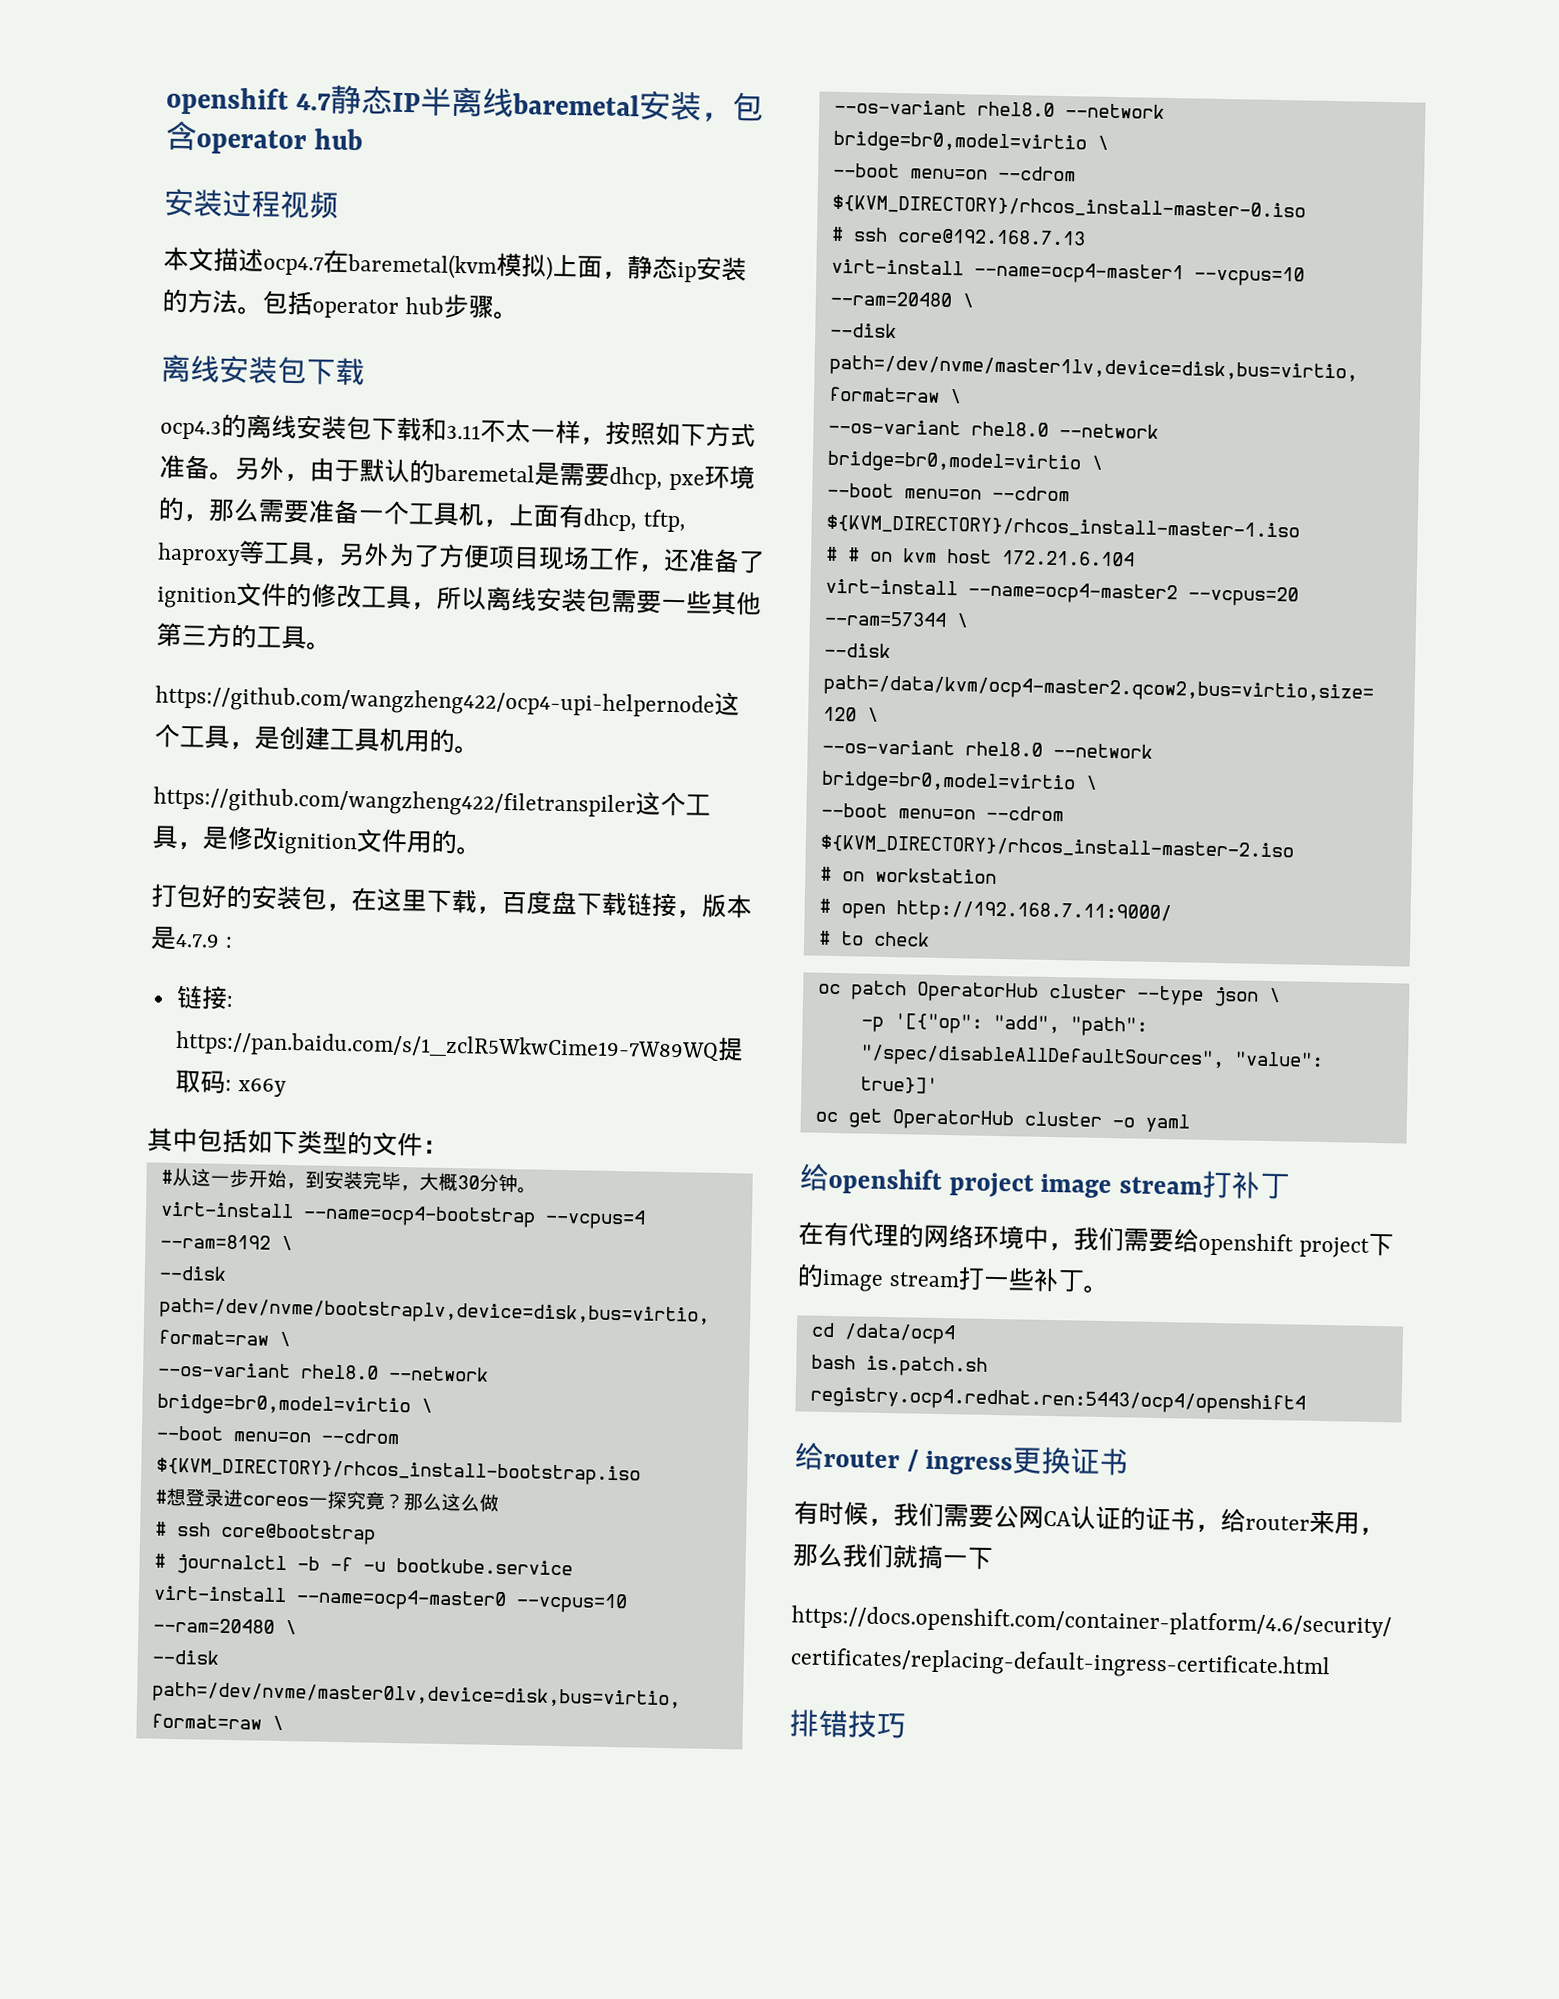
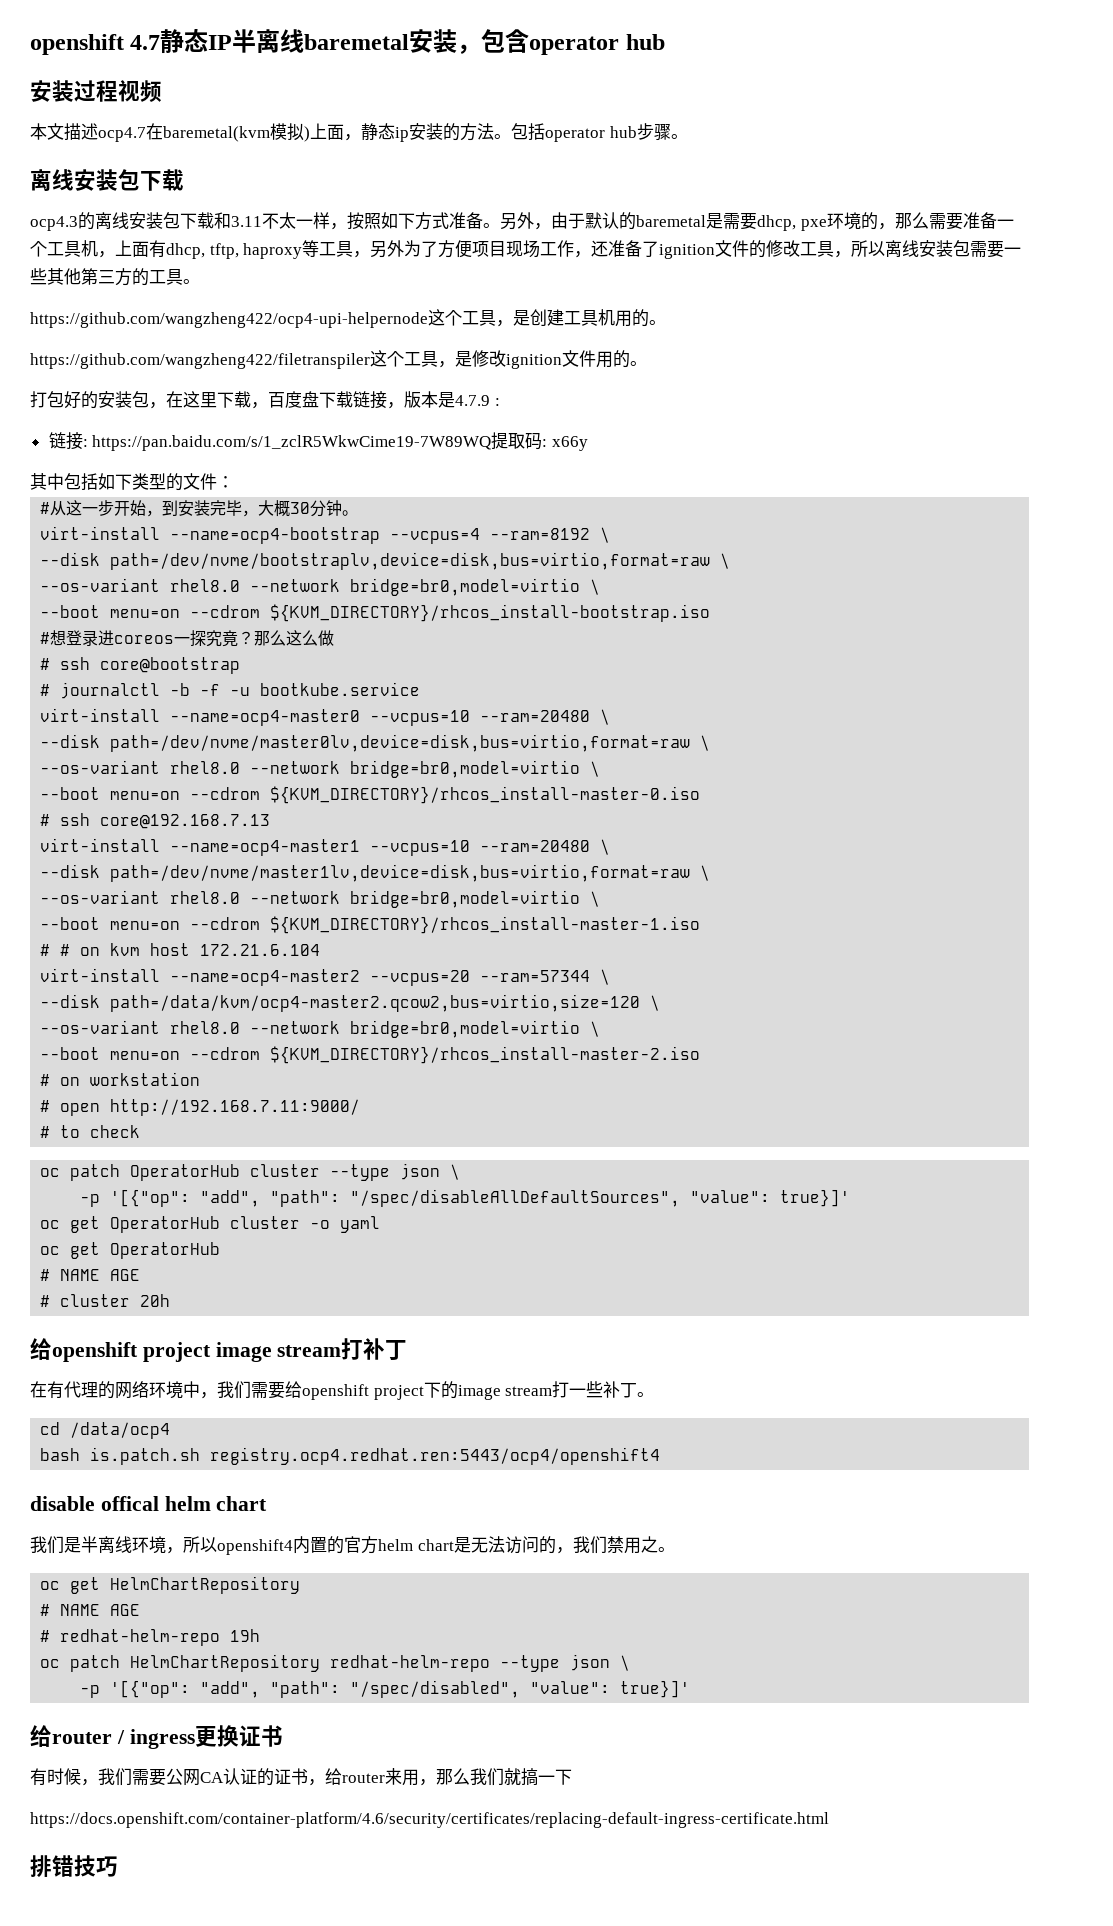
  oc get OperatorHub cluster -o yaml
+ oc get OperatorHub
+ # NAME AGE
+ # cluster 20h
+ disable offical helm chart
+ 我们是半离线环境，所以openshift4内置的官方helm chart是无法访问的，我们禁用之。
+ oc get HelmChartRepository
+ # NAME AGE
+ # redhat-helm-repo 19h
+ oc patch HelmChartRepository redhat-helm-repo --type json \
+ -p '[{"op": "add", "path": "/spec/disabled", "value": true}]'

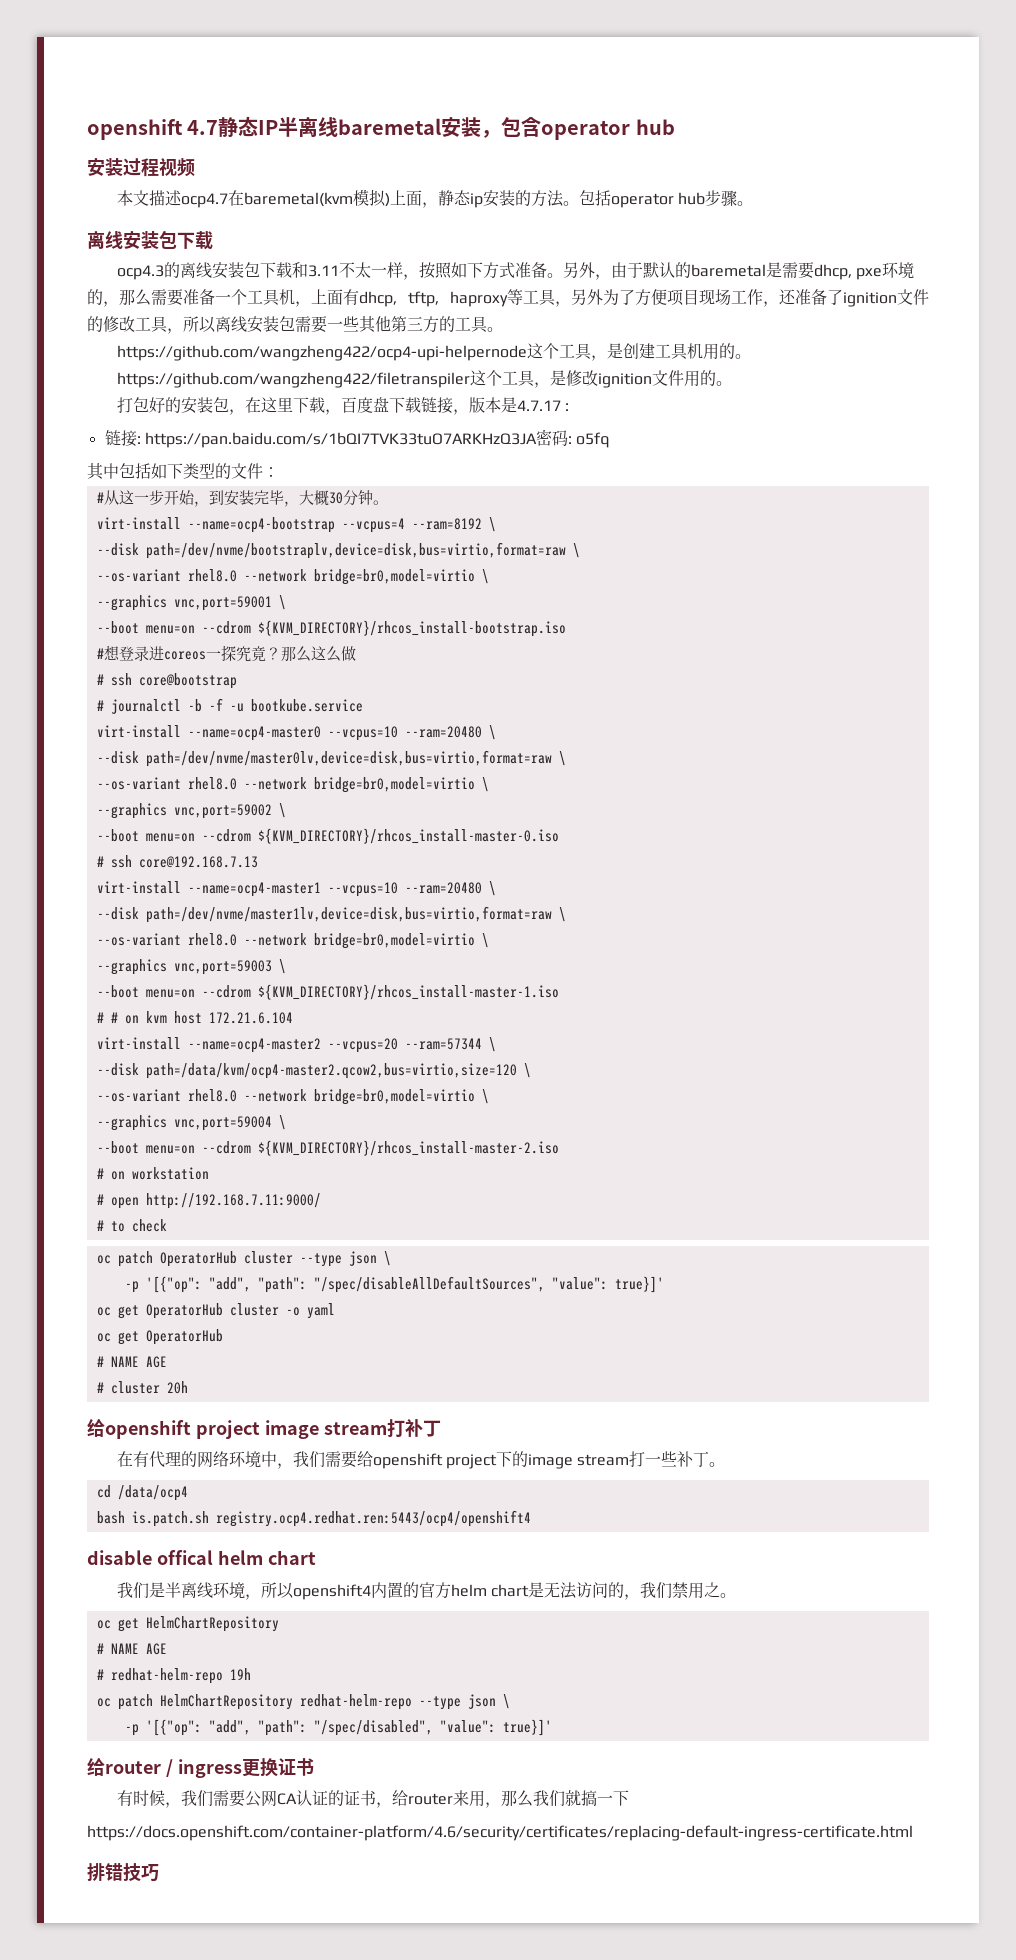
- 打包好的安装包，在这里下载，百度盘下载链接，版本是4.7.9 :
+ 打包好的安装包，在这里下载，百度盘下载链接，版本是4.7.17 :
- 链接: https://pan.baidu.com/s/1_zclR5WkwCime19-7W89WQ提取码: x66y
+ 链接: https://pan.baidu.com/s/1bQI7TVK33tuO7ARKHzQ3JA密码: o5fq
+ --graphics vnc,port=59001 \
+ --graphics vnc,port=59002 \
+ --graphics vnc,port=59003 \
+ --graphics vnc,port=59004 \

